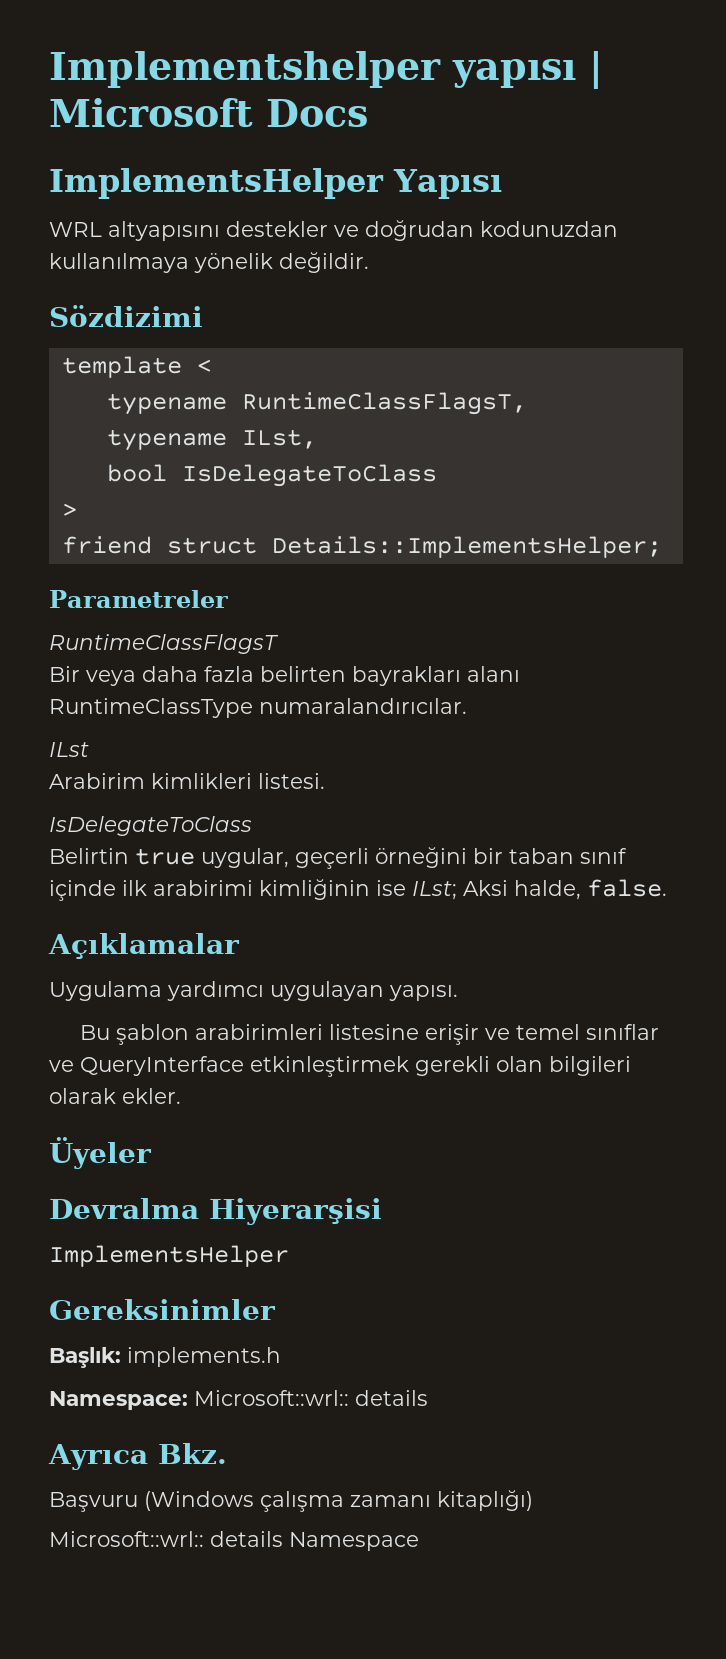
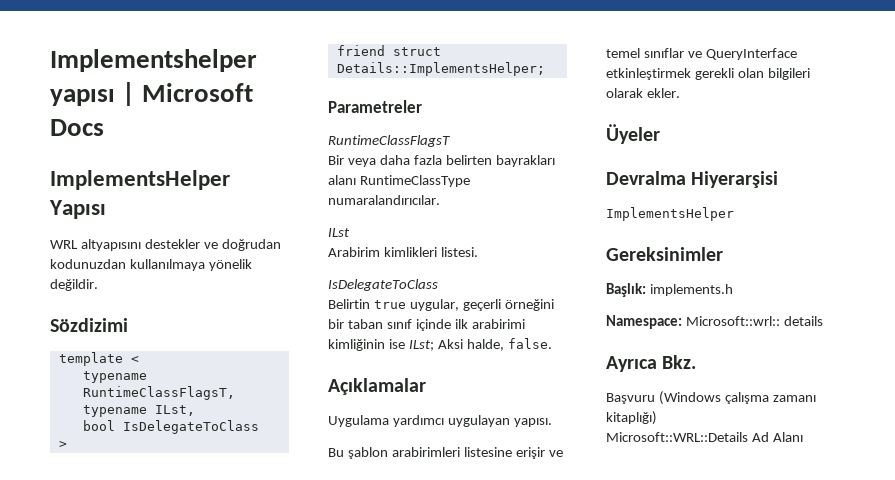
- Microsoft::wrl:: details Namespace
+ Microsoft::WRL::Details Ad Alanı

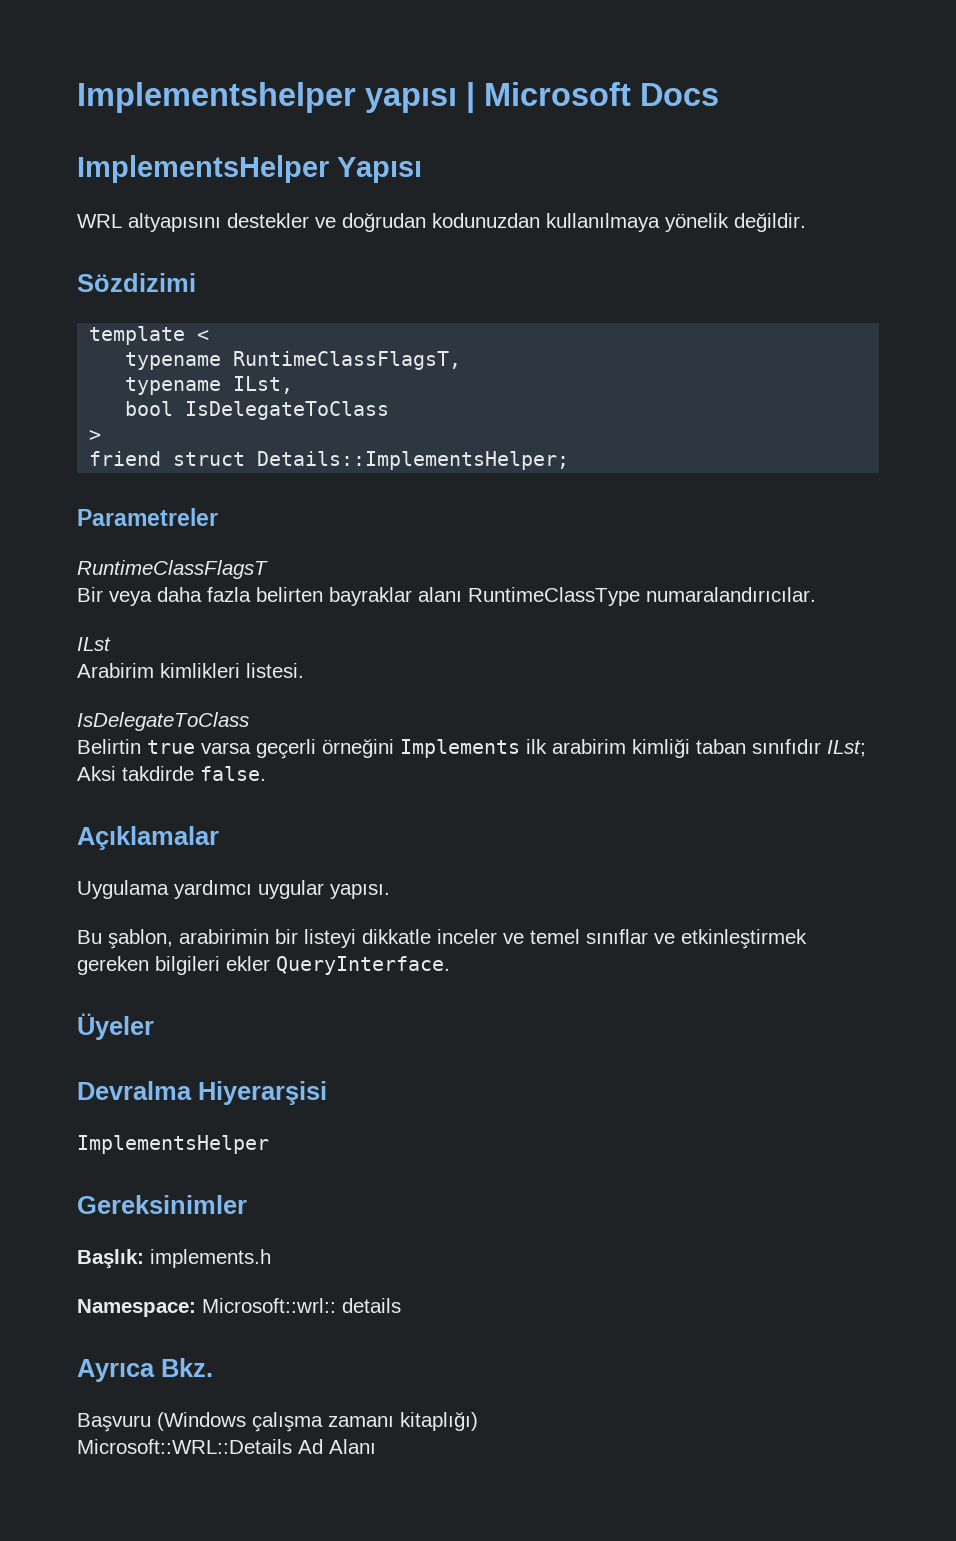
- Bir veya daha fazla belirten bayrakları alanı RuntimeClassType numaralandırıcılar.
+ Bir veya daha fazla belirten bayraklar alanı RuntimeClassType numaralandırıcılar.
- Belirtin true uygular, geçerli örneğini bir taban sınıf içinde ilk arabirimi kimliğinin ise ILst; Aksi halde, false.
+ Belirtin true varsa geçerli örneğini Implements ilk arabirim kimliği taban sınıfıdır ILst; Aksi takdirde false.
- Uygulama yardımcı uygulayan yapısı.
+ Uygulama yardımcı uygular yapısı.
- Bu şablon arabirimleri listesine erişir ve temel sınıflar ve QueryInterface etkinleştirmek gerekli olan bilgileri olarak ekler.
+ Bu şablon, arabirimin bir listeyi dikkatle inceler ve temel sınıflar ve etkinleştirmek gereken bilgileri ekler QueryInterface.

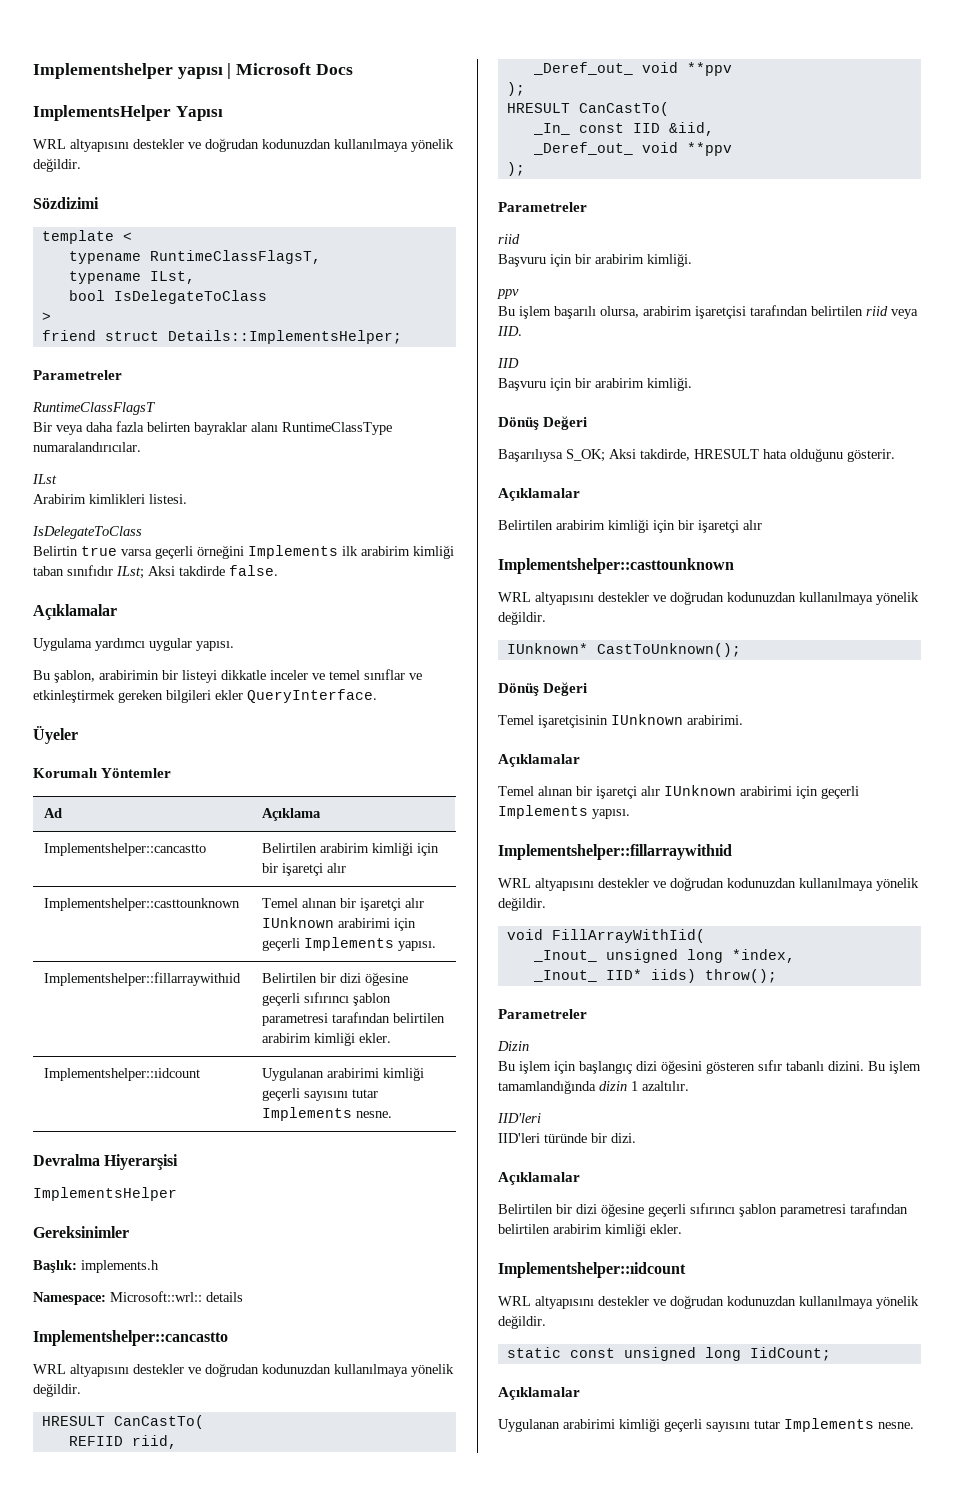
+ Korumalı Yöntemler
+ Ad | Açıklama
+ Implementshelper::cancastto | Belirtilen arabirim kimliği için bir işaretçi alır
+ Implementshelper::casttounknown | Temel alınan bir işaretçi alır IUnknown arabirimi için geçerli Implements yapısı.
+ Implementshelper::fillarraywithıid | Belirtilen bir dizi öğesine geçerli sıfırıncı şablon parametresi tarafından belirtilen arabirim kimliği ekler.
+ Implementshelper::ıidcount | Uygulanan arabirimi kimliği geçerli sayısını tutar Implements nesne.
  Namespace: Microsoft::wrl:: details
- Ayrıca Bkz.
- Başvuru (Windows çalışma zamanı kitaplığı)
- Microsoft::WRL::Details Ad Alanı
+ Implementshelper::cancastto
+ WRL altyapısını destekler ve doğrudan kodunuzdan kullanılmaya yönelik değildir.
+ HRESULT CanCastTo(
+ REFIID riid,
+ _Deref_out_ void **ppv
+ );
+ HRESULT CanCastTo(
+ _In_ const IID &iid,
+ _Deref_out_ void **ppv
+ );
+ Parametreler
+ riid
+ Başvuru için bir arabirim kimliği.
+ ppv
+ Bu işlem başarılı olursa, arabirim işaretçisi tarafından belirtilen riid veya IID.
+ IID
+ Başvuru için bir arabirim kimliği.
+ Dönüş Değeri
+ Başarılıysa S_OK; Aksi takdirde, HRESULT hata olduğunu gösterir.
+ Açıklamalar
+ Belirtilen arabirim kimliği için bir işaretçi alır
+ Implementshelper::casttounknown
+ WRL altyapısını destekler ve doğrudan kodunuzdan kullanılmaya yönelik değildir.
+ IUnknown* CastToUnknown();
+ Dönüş Değeri
+ Temel işaretçisinin IUnknown arabirimi.
+ Açıklamalar
+ Temel alınan bir işaretçi alır IUnknown arabirimi için geçerli Implements yapısı.
+ Implementshelper::fillarraywithıid
+ WRL altyapısını destekler ve doğrudan kodunuzdan kullanılmaya yönelik değildir.
+ void FillArrayWithIid(
+ _Inout_ unsigned long *index,
+ _Inout_ IID* iids) throw();
+ Parametreler
+ Dizin
+ Bu işlem için başlangıç dizi öğesini gösteren sıfır tabanlı dizini. Bu işlem tamamlandığında dizin 1 azaltılır.
+ IID'leri
+ IID'leri türünde bir dizi.
+ Açıklamalar
+ Belirtilen bir dizi öğesine geçerli sıfırıncı şablon parametresi tarafından belirtilen arabirim kimliği ekler.
+ Implementshelper::ıidcount
+ WRL altyapısını destekler ve doğrudan kodunuzdan kullanılmaya yönelik değildir.
+ static const unsigned long IidCount;
+ Açıklamalar
+ Uygulanan arabirimi kimliği geçerli sayısını tutar Implements nesne.

